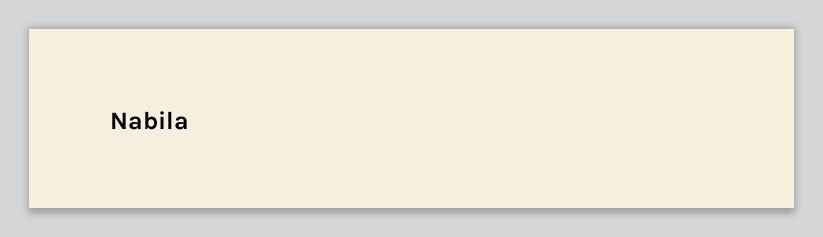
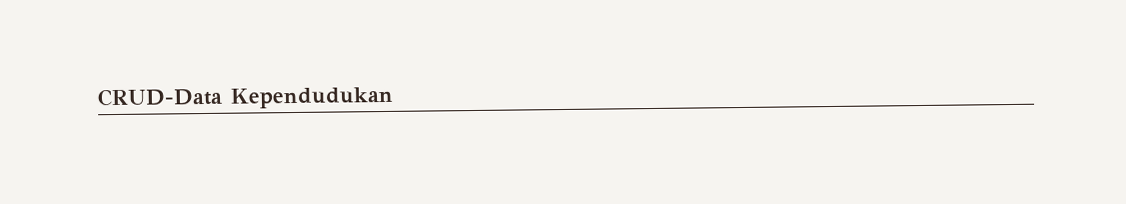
- Nabila
+ CRUD-Data Kependudukan

